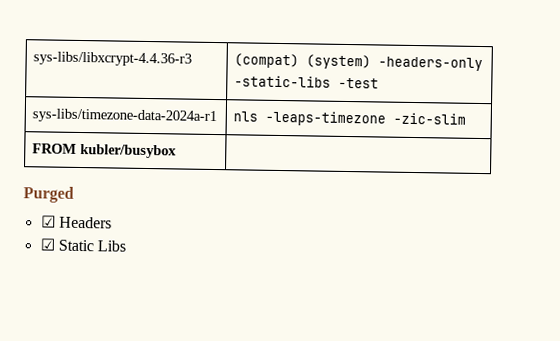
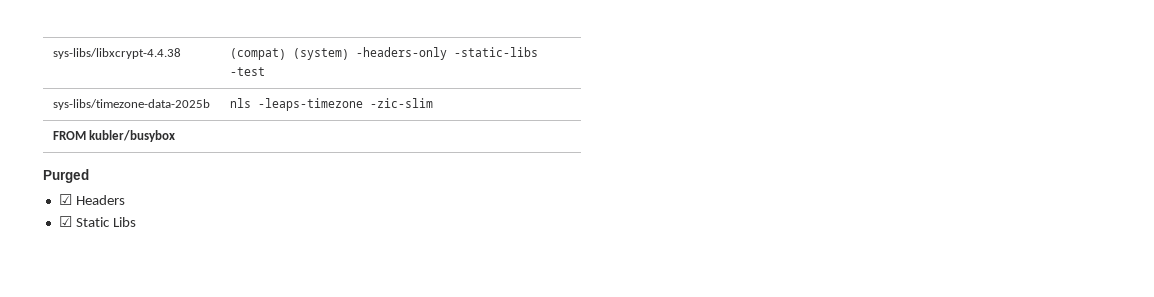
- sys-libs/libxcrypt-4.4.36-r3 | (compat) (system) -headers-only -static-libs -test
+ sys-libs/libxcrypt-4.4.38 | (compat) (system) -headers-only -static-libs -test
- sys-libs/timezone-data-2024a-r1 | nls -leaps-timezone -zic-slim
+ sys-libs/timezone-data-2025b | nls -leaps-timezone -zic-slim

